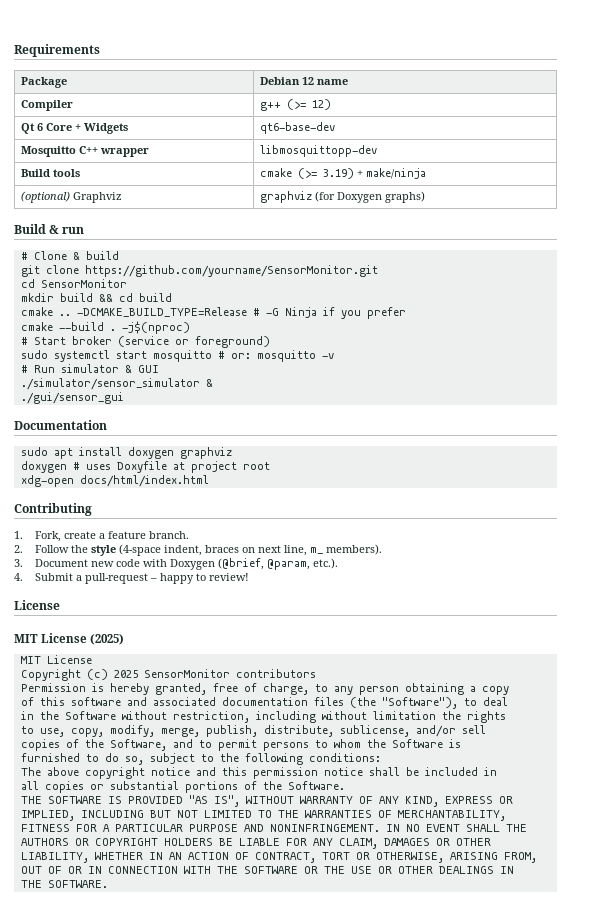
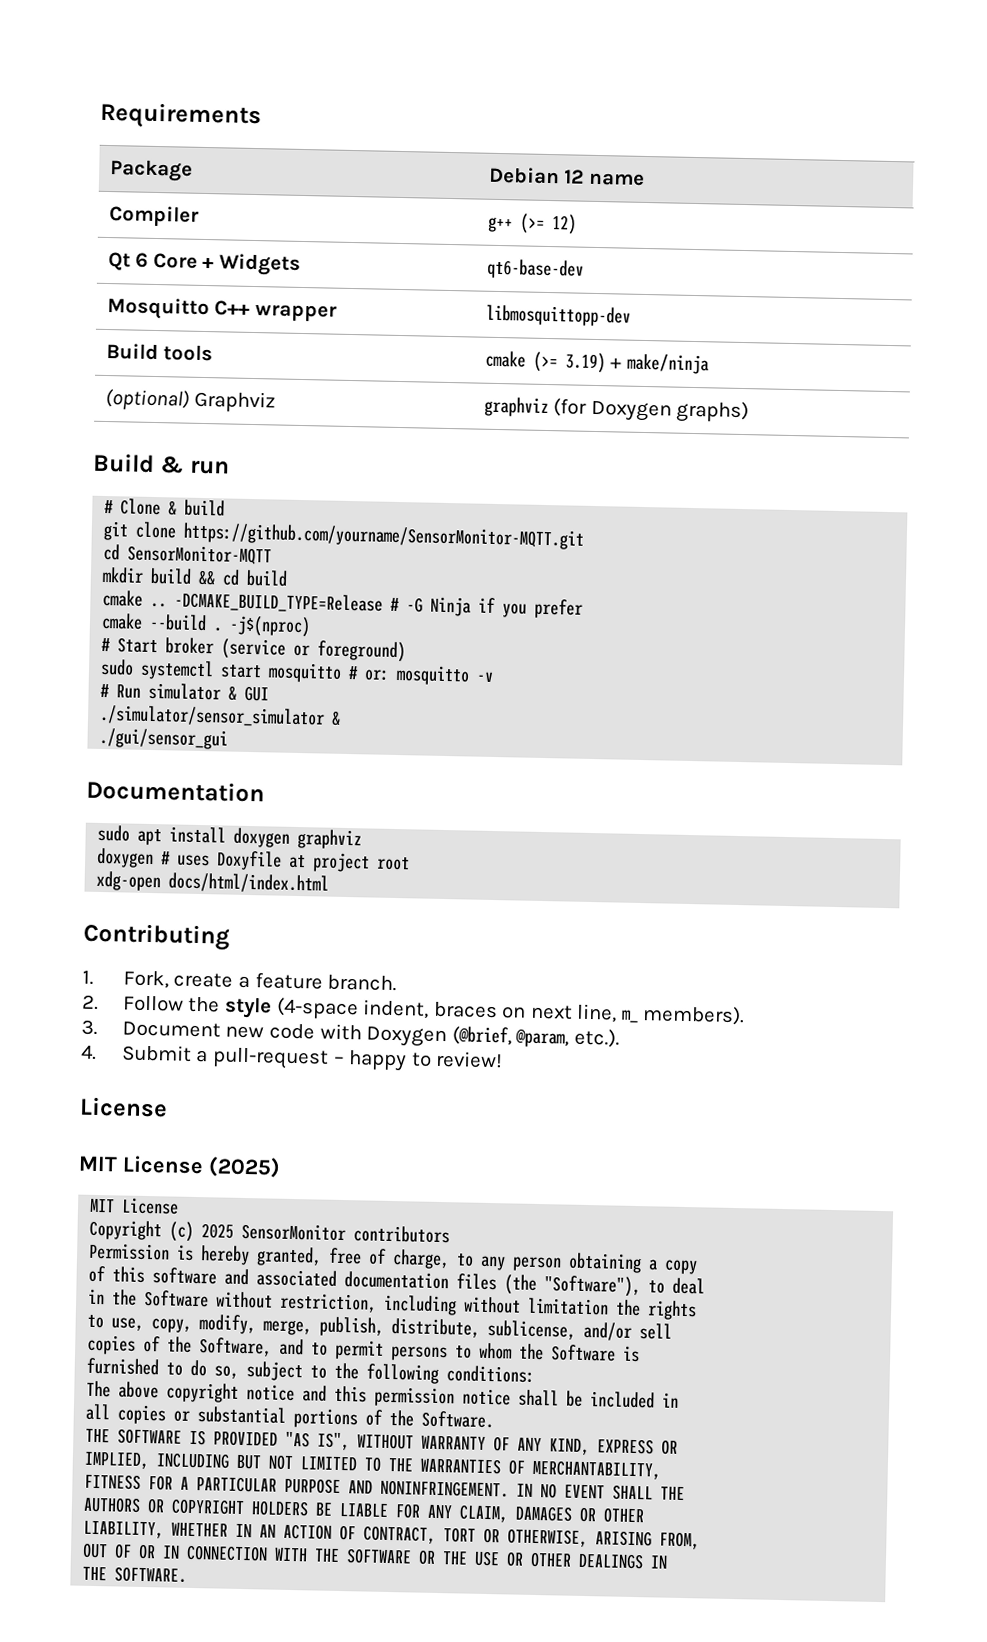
- git clone https://github.com/yourname/SensorMonitor.git
- cd SensorMonitor
+ git clone https://github.com/yourname/SensorMonitor-MQTT.git
+ cd SensorMonitor-MQTT

